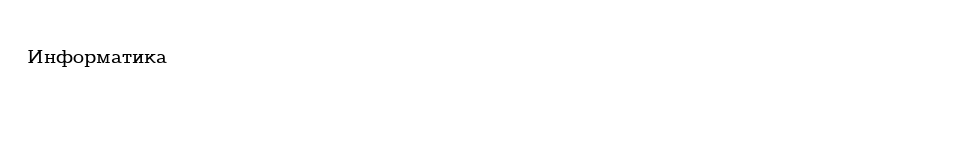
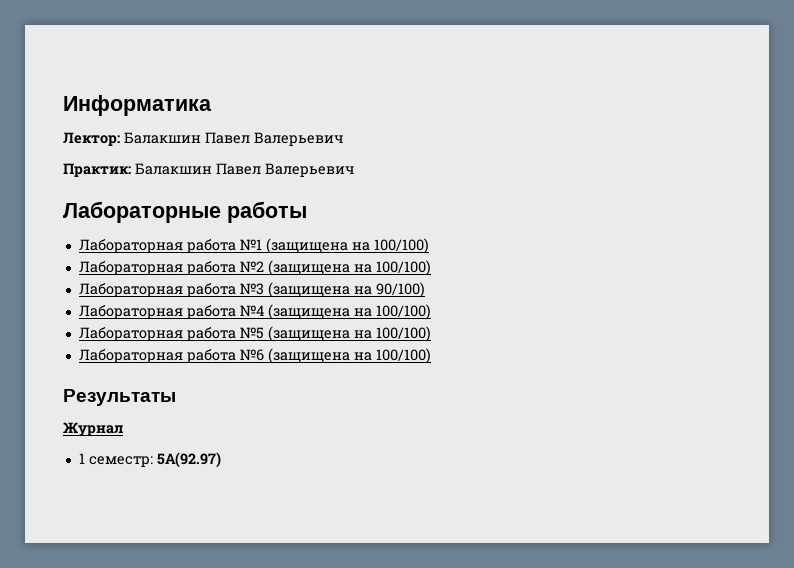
+ Лектор: Балакшин Павел Валерьевич
+ Практик: Балакшин Павел Валерьевич
+ Лабораторные работы
+ Лабораторная работа №1 (защищена на 100/100)
+ Лабораторная работа №2 (защищена на 100/100)
+ Лабораторная работа №3 (защищена на 90/100)
+ Лабораторная работа №4 (защищена на 100/100)
+ Лабораторная работа №5 (защищена на 100/100)
+ Лабораторная работа №6 (защищена на 100/100)
+ Результаты
+ Журнал
+ 1 семестр: 5А(92.97)

